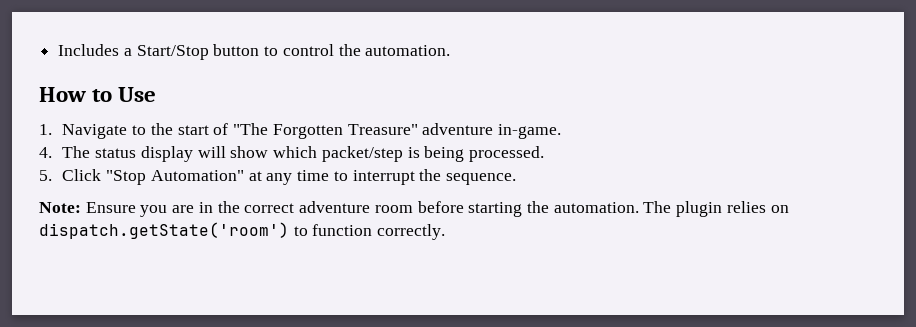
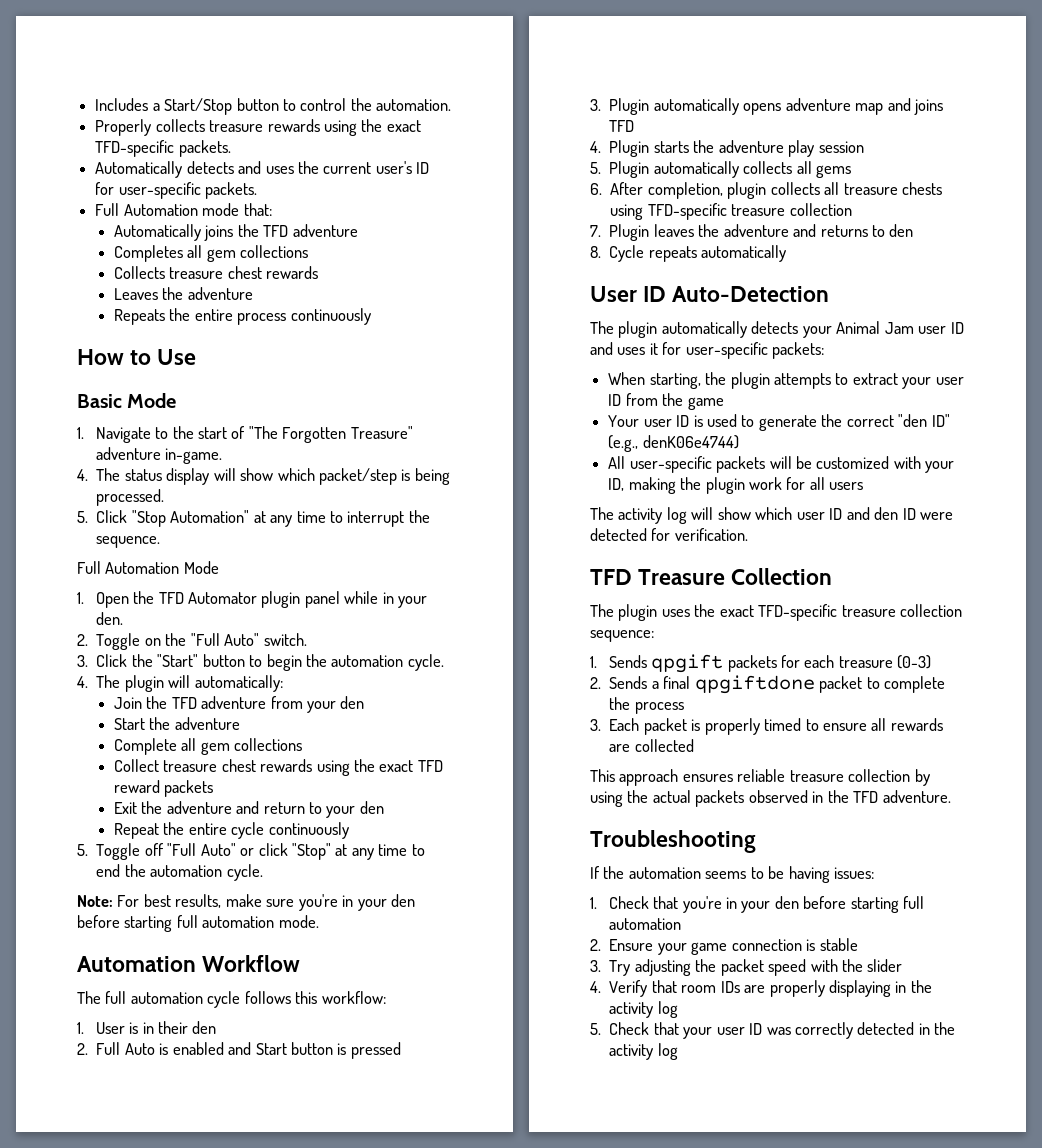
+ Properly collects treasure rewards using the exact TFD-specific packets.
+ Automatically detects and uses the current user's ID for user-specific packets.
+ Full Automation mode that:
+ Automatically joins the TFD adventure
+ Completes all gem collections
+ Collects treasure chest rewards
+ Leaves the adventure
+ Repeats the entire process continuously
+ Basic Mode
- Note: Ensure you are in the correct adventure room before starting the automation. The plugin relies on dispatch.getState('room') to function correctly.
+ Full Automation Mode
+ 1. Open the TFD Automator plugin panel while in your den.
+ 2. Toggle on the "Full Auto" switch.
+ 3. Click the "Start" button to begin the automation cycle.
+ 4. The plugin will automatically:
+ Join the TFD adventure from your den
+ Start the adventure
+ Complete all gem collections
+ Collect treasure chest rewards using the exact TFD reward packets
+ Exit the adventure and return to your den
+ Repeat the entire cycle continuously
+ 5. Toggle off "Full Auto" or click "Stop" at any time to end the automation cycle.
+ Note: For best results, make sure you're in your den before starting full automation mode.
+ Automation Workflow
+ The full automation cycle follows this workflow:
+ 1. User is in their den
+ 2. Full Auto is enabled and Start button is pressed
+ 3. Plugin automatically opens adventure map and joins TFD
+ 4. Plugin starts the adventure play session
+ 5. Plugin automatically collects all gems
+ 6. After completion, plugin collects all treasure chests using TFD-specific treasure collection
+ 7. Plugin leaves the adventure and returns to den
+ 8. Cycle repeats automatically
+ User ID Auto-Detection
+ The plugin automatically detects your Animal Jam user ID and uses it for user-specific packets:
+ When starting, the plugin attempts to extract your user ID from the game
+ Your user ID is used to generate the correct "den ID" (e.g., denK06e4744)
+ All user-specific packets will be customized with your ID, making the plugin work for all users
+ The activity log will show which user ID and den ID were detected for verification.
+ TFD Treasure Collection
+ The plugin uses the exact TFD-specific treasure collection sequence:
+ 1. Sends qpgift packets for each treasure (0-3)
+ 2. Sends a final qpgiftdone packet to complete the process
+ 3. Each packet is properly timed to ensure all rewards are collected
+ This approach ensures reliable treasure collection by using the actual packets observed in the TFD adventure.
+ Troubleshooting
+ If the automation seems to be having issues:
+ 1. Check that you're in your den before starting full automation
+ 2. Ensure your game connection is stable
+ 3. Try adjusting the packet speed with the slider
+ 4. Verify that room IDs are properly displaying in the activity log
+ 5. Check that your user ID was correctly detected in the activity log

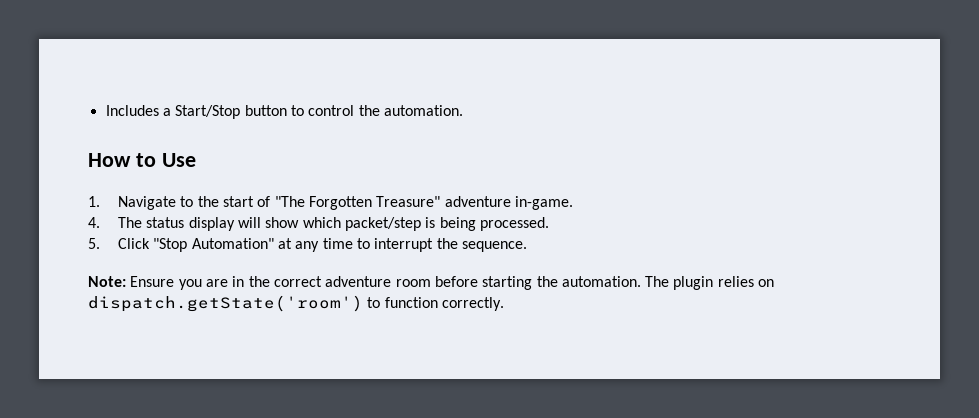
- Properly collects treasure rewards using the exact TFD-specific packets.
- Automatically detects and uses the current user's ID for user-specific packets.
- Full Automation mode that:
- Automatically joins the TFD adventure
- Completes all gem collections
- Collects treasure chest rewards
- Leaves the adventure
- Repeats the entire process continuously
- Basic Mode
- Full Automation Mode
- 1. Open the TFD Automator plugin panel while in your den.
- 2. Toggle on the "Full Auto" switch.
- 3. Click the "Start" button to begin the automation cycle.
- 4. The plugin will automatically:
- Join the TFD adventure from your den
- Start the adventure
- Complete all gem collections
- Collect treasure chest rewards using the exact TFD reward packets
- Exit the adventure and return to your den
- Repeat the entire cycle continuously
- 5. Toggle off "Full Auto" or click "Stop" at any time to end the automation cycle.
- Note: For best results, make sure you're in your den before starting full automation mode.
- Automation Workflow
- The full automation cycle follows this workflow:
- 1. User is in their den
- 2. Full Auto is enabled and Start button is pressed
- 3. Plugin automatically opens adventure map and joins TFD
- 4. Plugin starts the adventure play session
- 5. Plugin automatically collects all gems
- 6. After completion, plugin collects all treasure chests using TFD-specific treasure collection
- 7. Plugin leaves the adventure and returns to den
- 8. Cycle repeats automatically
- User ID Auto-Detection
- The plugin automatically detects your Animal Jam user ID and uses it for user-specific packets:
- When starting, the plugin attempts to extract your user ID from the game
- Your user ID is used to generate the correct "den ID" (e.g., denK06e4744)
- All user-specific packets will be customized with your ID, making the plugin work for all users
- The activity log will show which user ID and den ID were detected for verification.
- TFD Treasure Collection
- The plugin uses the exact TFD-specific treasure collection sequence:
- 1. Sends qpgift packets for each treasure (0-3)
- 2. Sends a final qpgiftdone packet to complete the process
- 3. Each packet is properly timed to ensure all rewards are collected
- This approach ensures reliable treasure collection by using the actual packets observed in the TFD adventure.
- Troubleshooting
- If the automation seems to be having issues:
- 1. Check that you're in your den before starting full automation
- 2. Ensure your game connection is stable
- 3. Try adjusting the packet speed with the slider
- 4. Verify that room IDs are properly displaying in the activity log
- 5. Check that your user ID was correctly detected in the activity log
+ Note: Ensure you are in the correct adventure room before starting the automation. The plugin relies on dispatch.getState('room') to function correctly.

